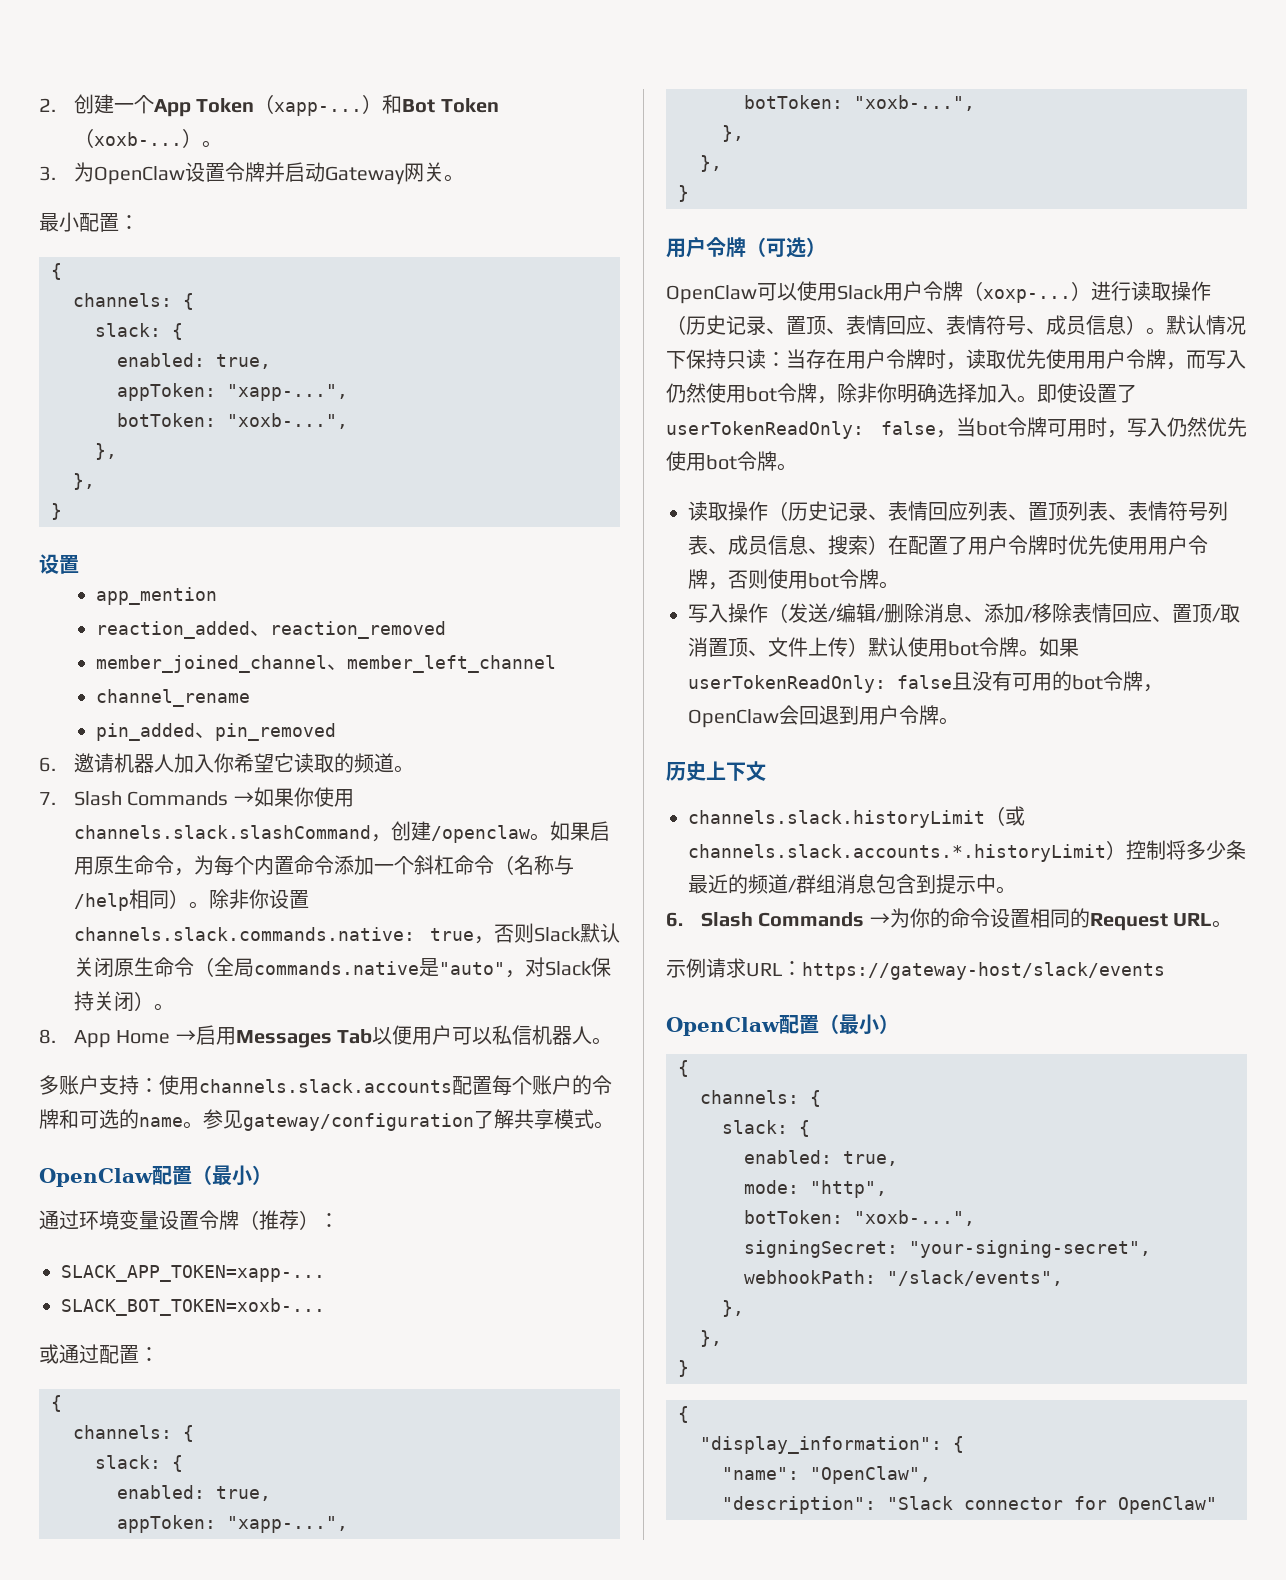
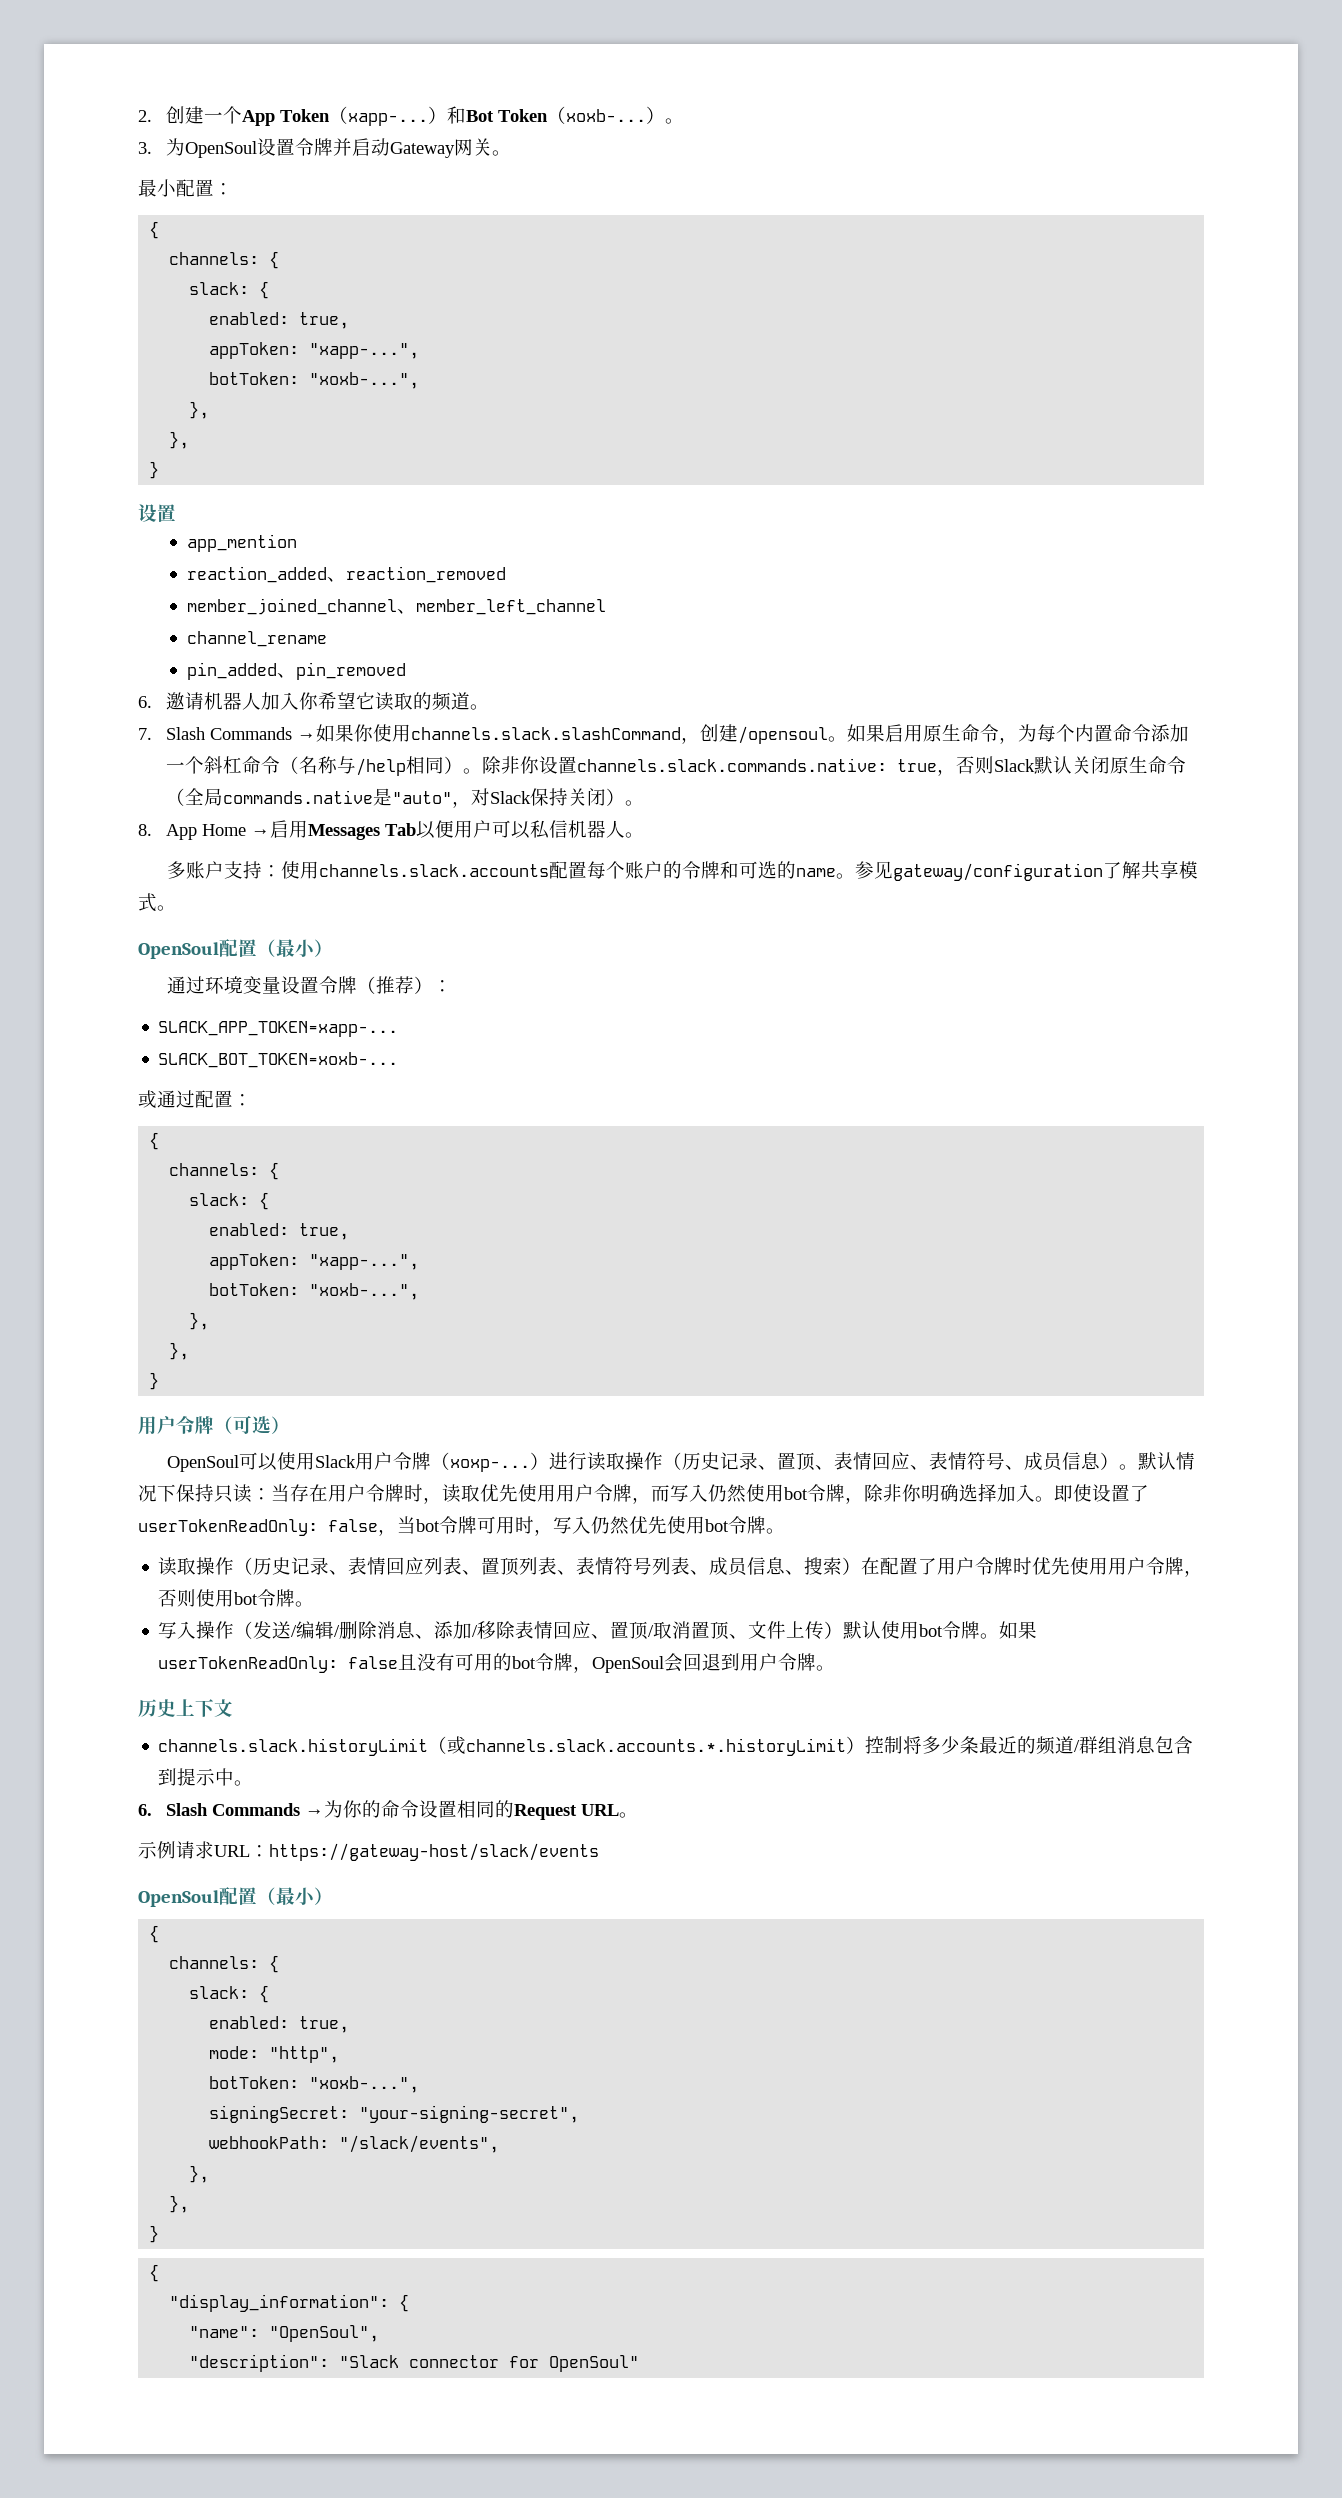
- 3.为OpenClaw设置令牌并启动Gateway网关。
+ 3.为OpenSoul设置令牌并启动Gateway网关。
- 7. Slash Commands →如果你使用channels.slack.slashCommand，创建/openclaw。
+ 7. Slash Commands →如果你使用channels.slack.slashCommand，创建/opensoul。
  参见gateway/configuration了解共享模式。
- OpenClaw配置（最小）
+ OpenSoul配置（最小）
- OpenClaw可以使用Slack用户令牌（xoxp-...）进行读取操作（历史记录、置顶、表情回应、表情符号、成员信息）。
+ OpenSoul可以使用Slack用户令牌（xoxp-...）进行读取操作（历史记录、置顶、表情回应、表情符号、成员信息）。
- 如果userTokenReadOnly: false且没有可用的bot令牌，OpenClaw会回退到用户令牌。
+ 如果userTokenReadOnly: false且没有可用的bot令牌，OpenSoul会回退到用户令牌。
  示例请求URL：https://gateway-host/slack/events
- OpenClaw配置（最小）
+ OpenSoul配置（最小）
- "name": "OpenClaw",
+ "name": "OpenSoul",
- "description": "Slack connector for OpenClaw"
+ "description": "Slack connector for OpenSoul"

